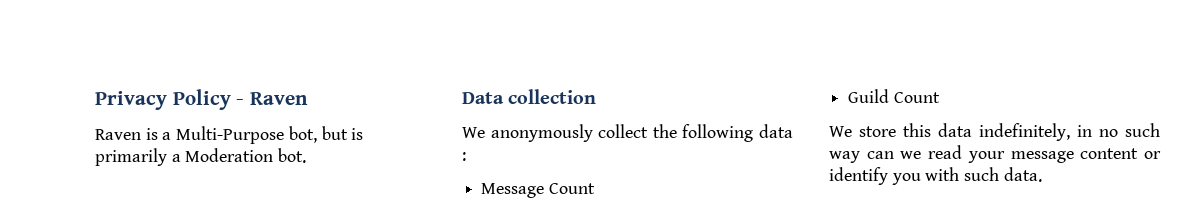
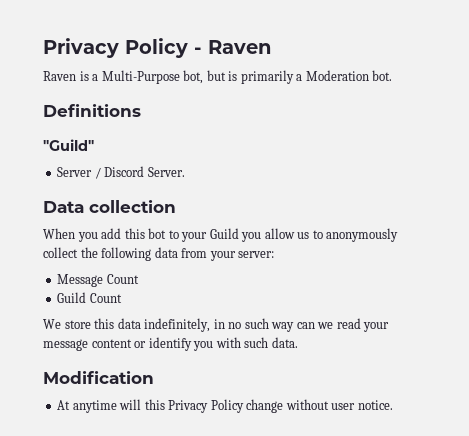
+ Definitions
+ "Guild"
+ Server / Discord Server.
  Data collection
- We anonymously collect the following data :
+ When you add this bot to your Guild you allow us to anonymously collect the following data from your server:
+ Modification
+ At anytime will this Privacy Policy change without user notice.

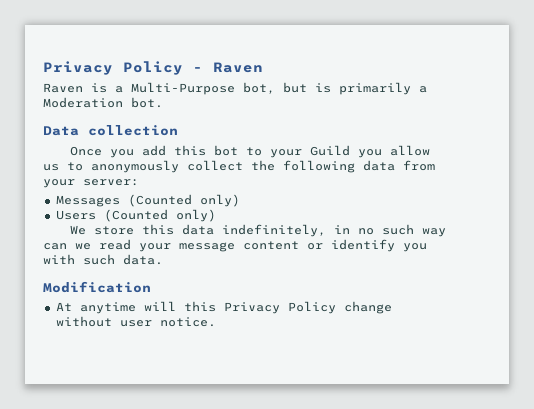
- Definitions
- "Guild"
- Server / Discord Server.
- When you add this bot to your Guild you allow us to anonymously collect the following data from your server:
+ Once you add this bot to your Guild you allow us to anonymously collect the following data from your server:
- Message Count
- Guild Count
+ Messages (Counted only)
+ Users (Counted only)

